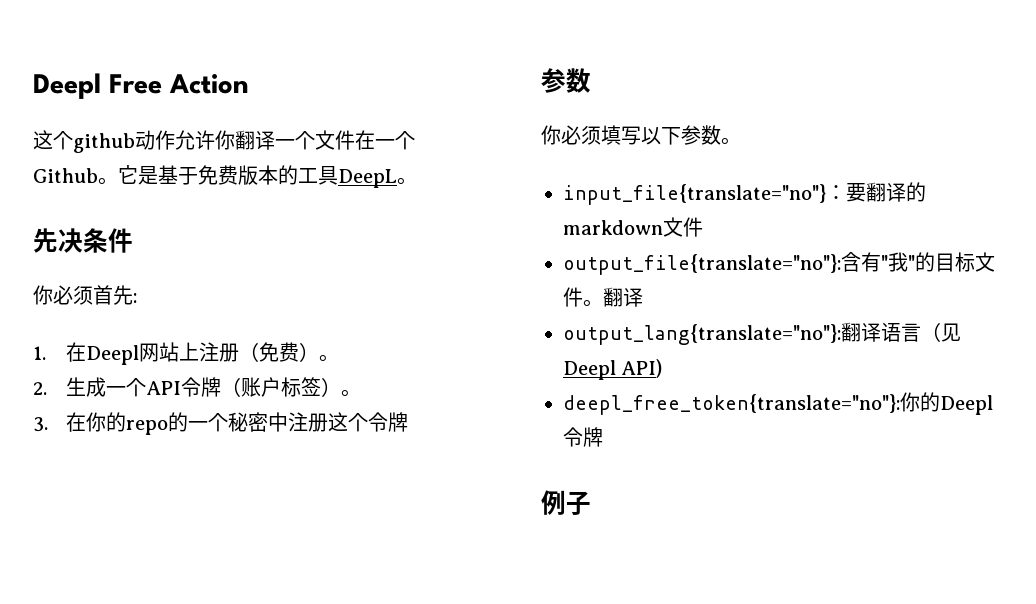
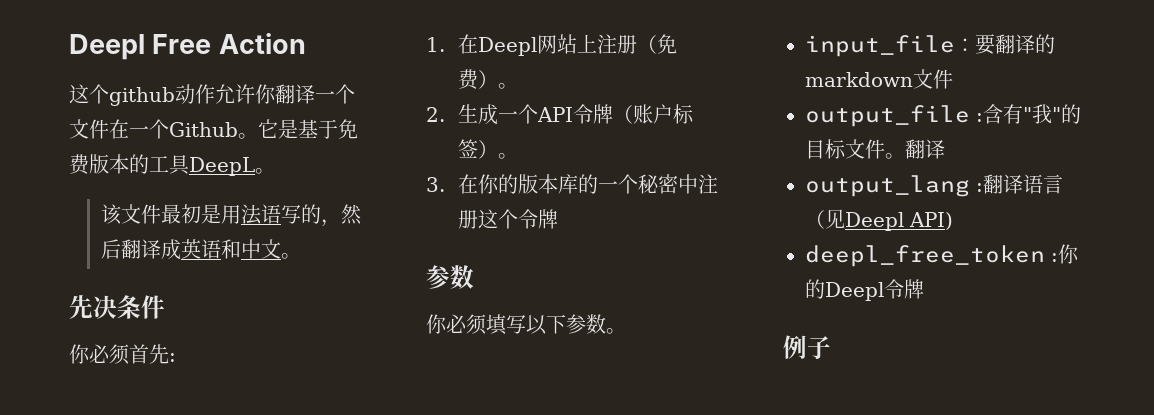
+ 该文件最初是用法语写的，然后翻译成英语和中文。
- 3.在你的repo的一个秘密中注册这个令牌
+ 3.在你的版本库的一个秘密中注册这个令牌
- input_file{translate="no"}：要翻译的markdown文件
+ input_file：要翻译的markdown文件
- output_file{translate="no"}:含有"我"的目标文件。
+ output_file :含有"我"的目标文件。
- output_lang{translate="no"}:翻译语言（见Deepl API)
+ output_lang :翻译语言（见Deepl API)
- deepl_free_token{translate="no"}:你的Deepl令牌
+ deepl_free_token :你的Deepl令牌

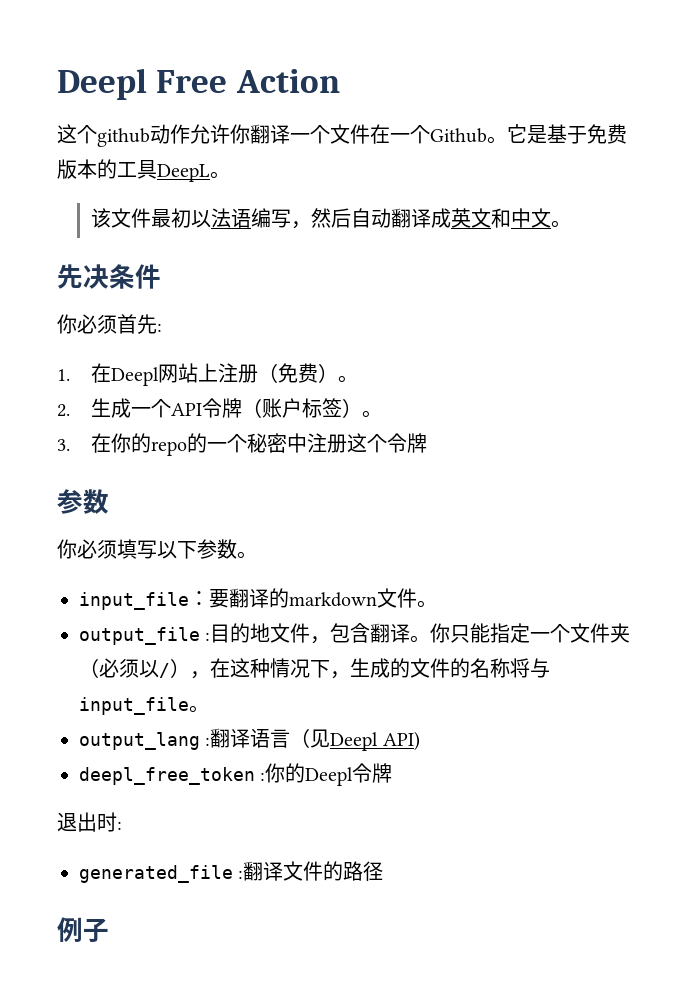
- 该文件最初是用法语写的，然后翻译成英语和中文。
+ 该文件最初以法语编写，然后自动翻译成英文和中文。
- 3.在你的版本库的一个秘密中注册这个令牌
+ 3.在你的repo的一个秘密中注册这个令牌
- input_file：要翻译的markdown文件
+ input_file：要翻译的markdown文件。
- output_file :含有"我"的目标文件。翻译
+ output_file :目的地文件，包含翻译。你只能指定一个文件夹（必须以/），在这种情况下，生成的文件的名称将与input_file。
+ 退出时:
+ generated_file :翻译文件的路径

